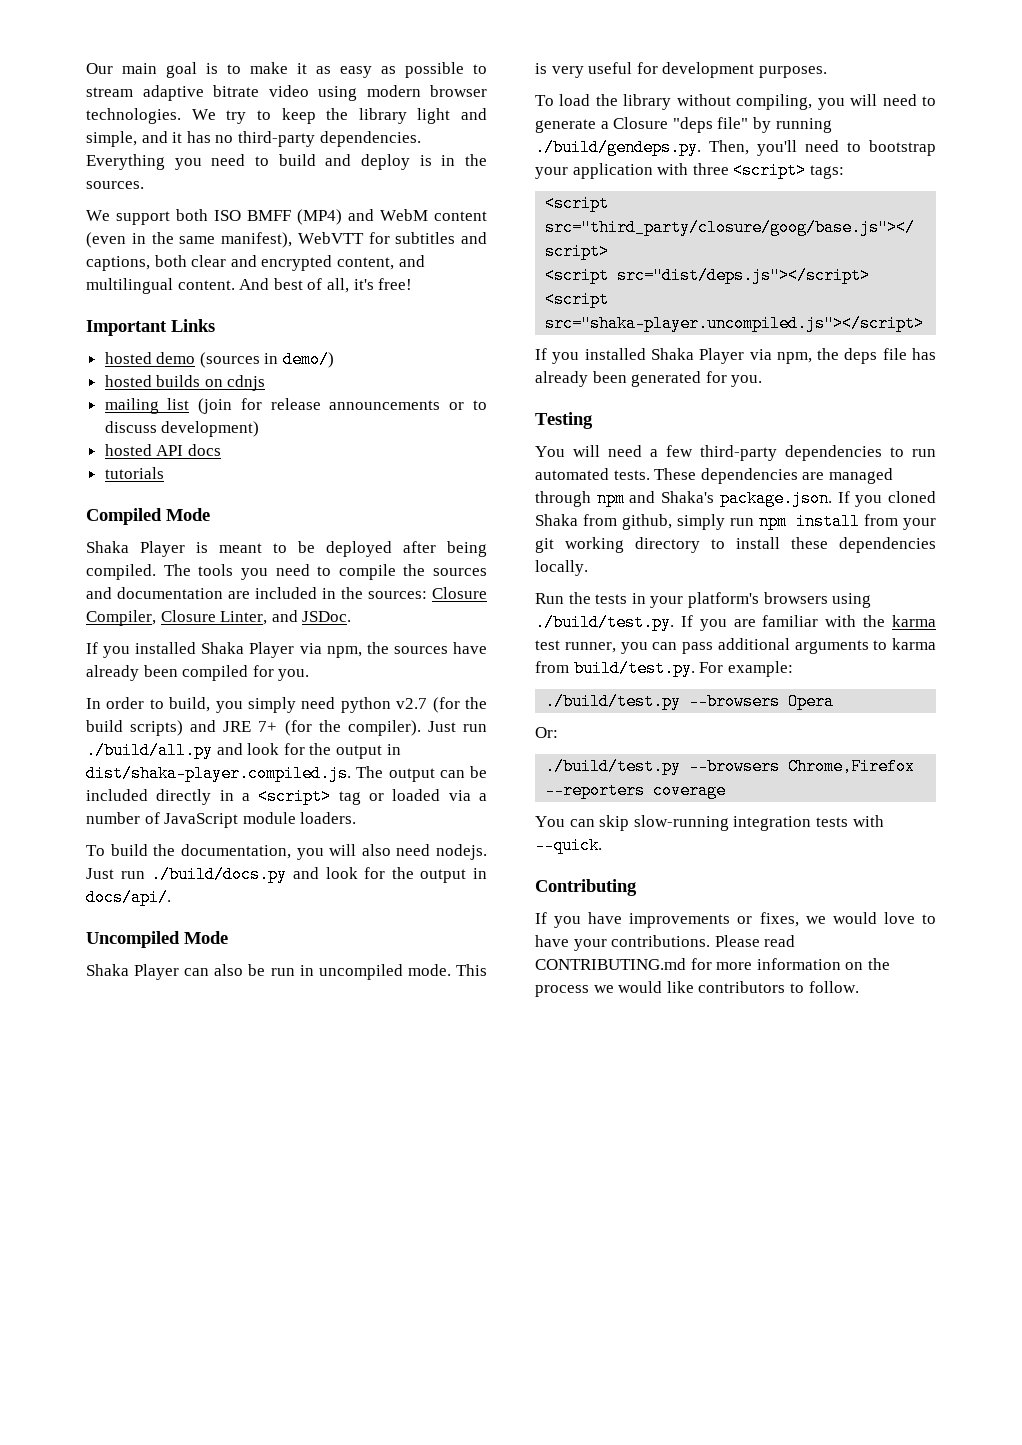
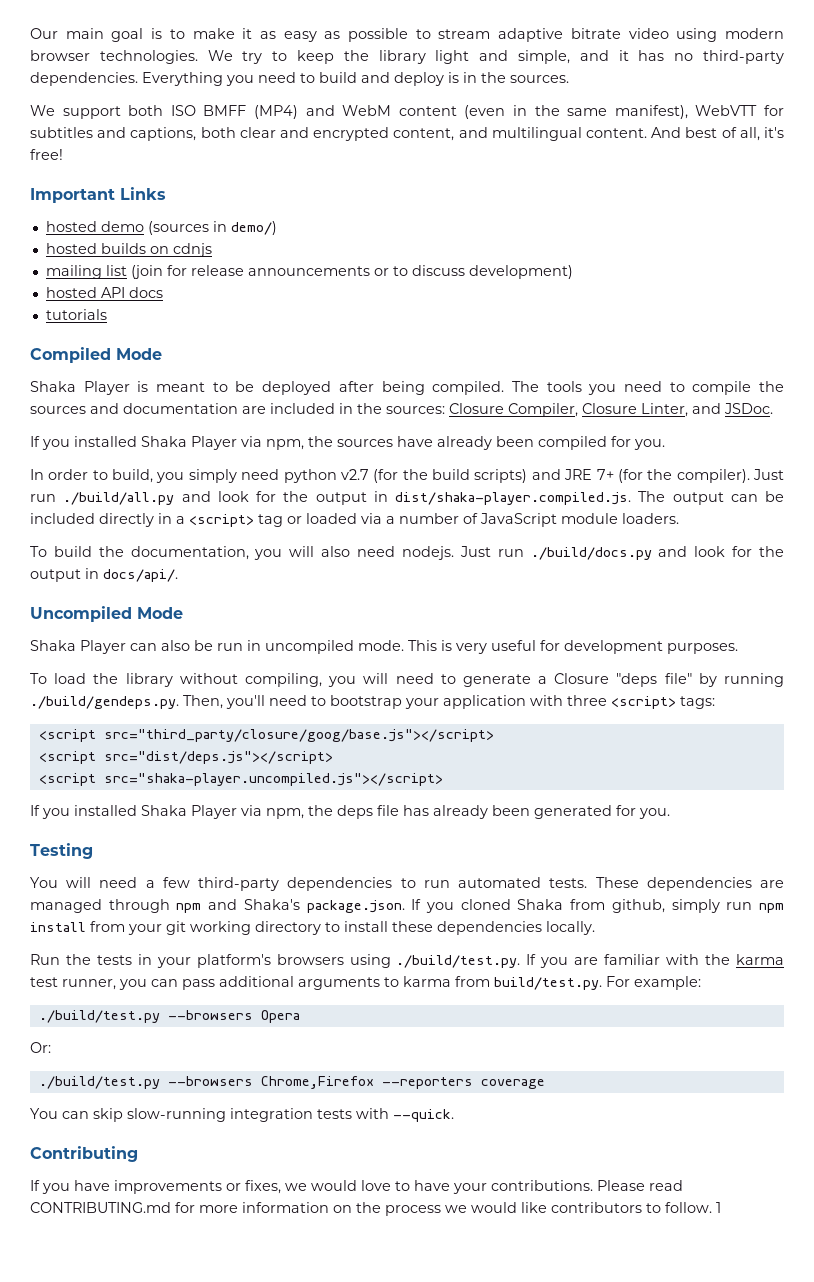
+ 1

